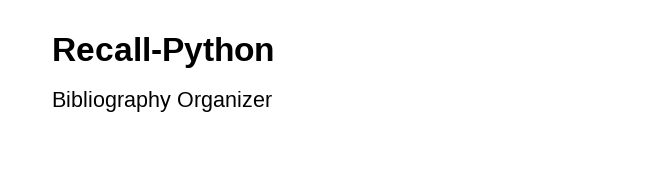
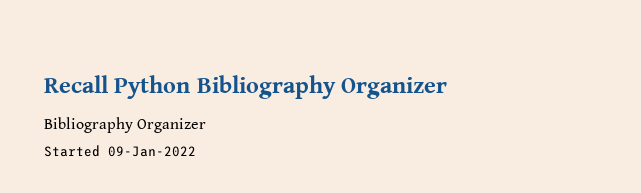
- Recall-Python
+ Recall Python Bibliography Organizer
  Bibliography Organizer
+ Started 09-Jan-2022

